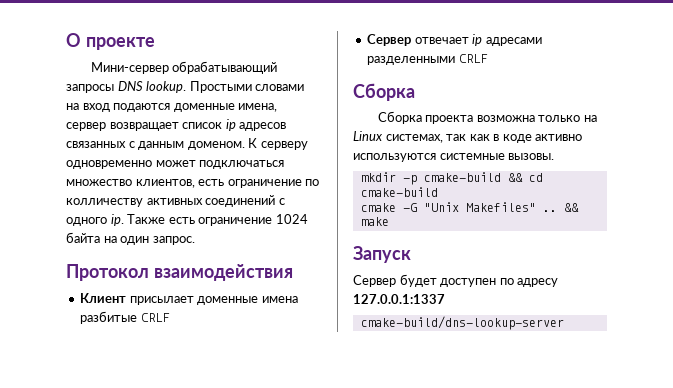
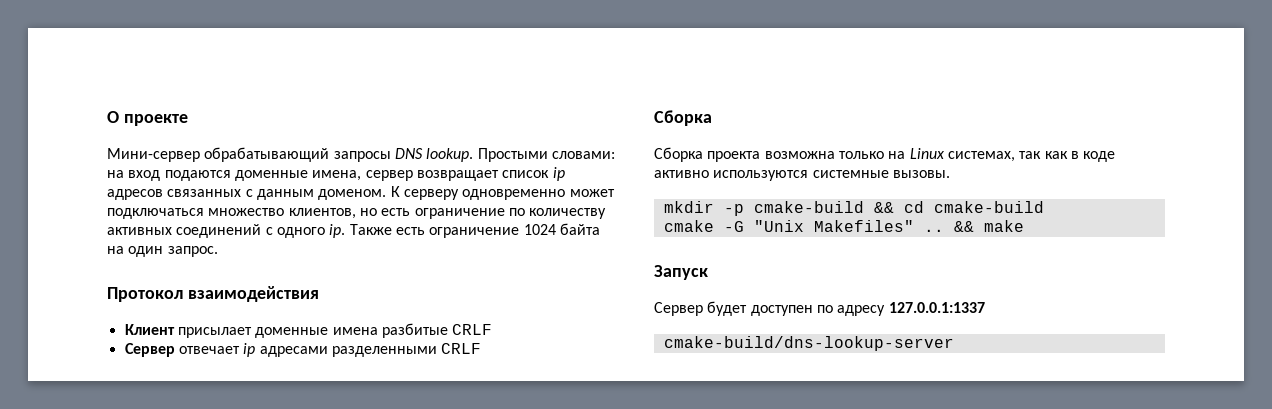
- Простыми словами на вход подаются доменные имена, сервер возвращает список ip адресов связанных с данным доменом.
+ Простыми словами: на вход подаются доменные имена, сервер возвращает список ip адресов связанных с данным доменом.
- К серверу одновременно может подключаться множество клиентов, есть ограничение по колличеству активных соединений с одного ip.
+ К серверу одновременно может подключаться множество клиентов, но есть ограничение по количеству активных соединений с одного ip.

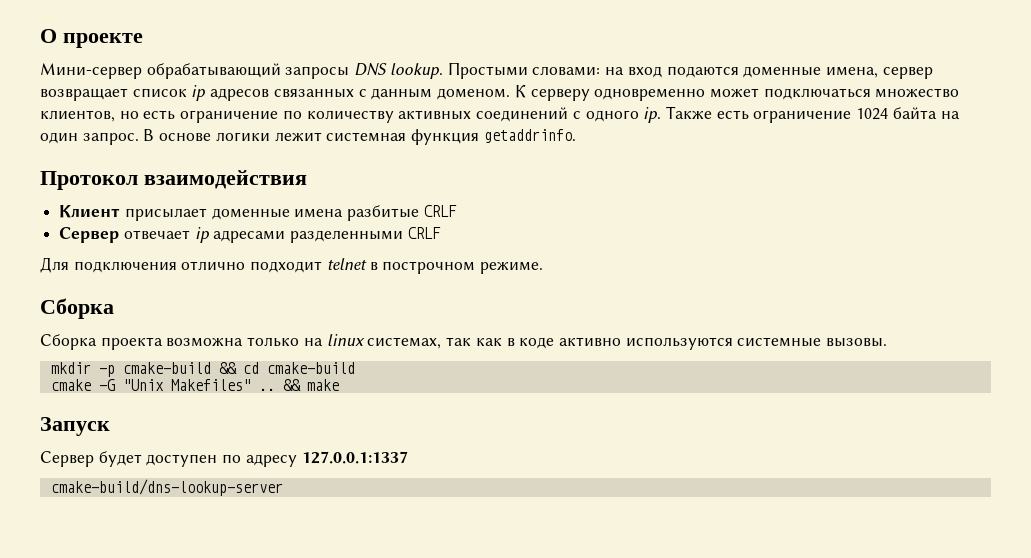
+ В основе логики лежит системная функция getaddrinfo.
+ Для подключения отлично подходит telnet в построчном режиме.
- Сборка проекта возможна только на Linux системах, так как в коде активно используются системные вызовы.
+ Сборка проекта возможна только на linux системах, так как в коде активно используются системные вызовы.

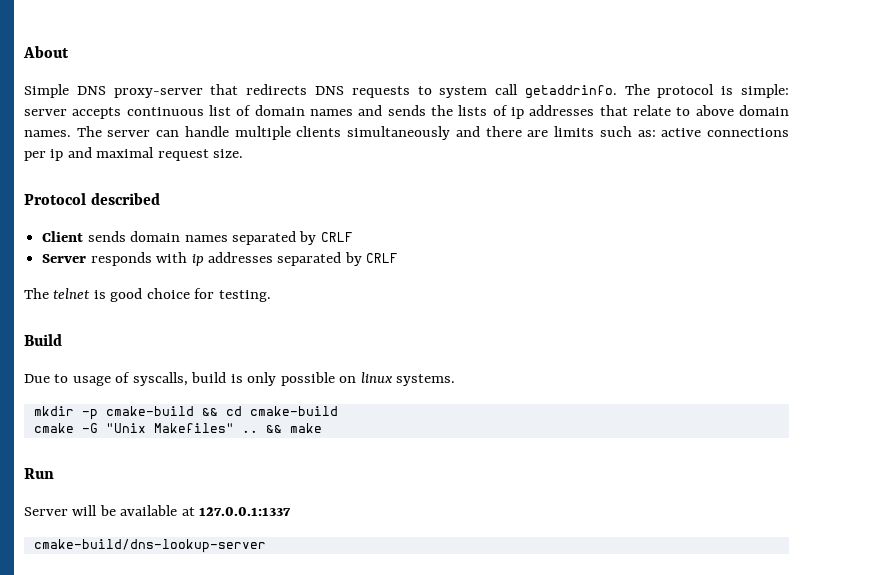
- О проекте
- Мини-сервер обрабатывающий запросы DNS lookup. Простыми словами: на вход подаются доменные имена, сервер возвращает список ip адресов связанных с данным доменом. К серверу одновременно может подключаться множество клиентов, но есть ограничение по количеству активных соединений с одного ip. Также есть ограничение 1024 байта на один запрос. В основе логики лежит системная функция getaddrinfo.
- Протокол взаимодействия
- Клиент присылает доменные имена разбитые CRLF
- Сервер отвечает ip адресами разделенными CRLF
- Для подключения отлично подходит telnet в построчном режиме.
- Сборка
- Сборка проекта возможна только на linux системах, так как в коде активно используются системные вызовы.
+ About
+ Simple DNS proxy-server that redirects DNS requests to system call getaddrinfo. The protocol is simple: server accepts continuous list of domain names and sends the lists of ip addresses that relate to above domain names. The server can handle multiple clients simultaneously and there are limits such as: active connections per ip and maximal request size.
+ Protocol described
+ Client sends domain names separated by CRLF
+ Server responds with ip addresses separated by CRLF
+ The telnet is good choice for testing.
+ Build
+ Due to usage of syscalls, build is only possible on linux systems.
- Запуск
- Сервер будет доступен по адресу 127.0.0.1:1337
+ Run
+ Server will be available at 127.0.0.1:1337

